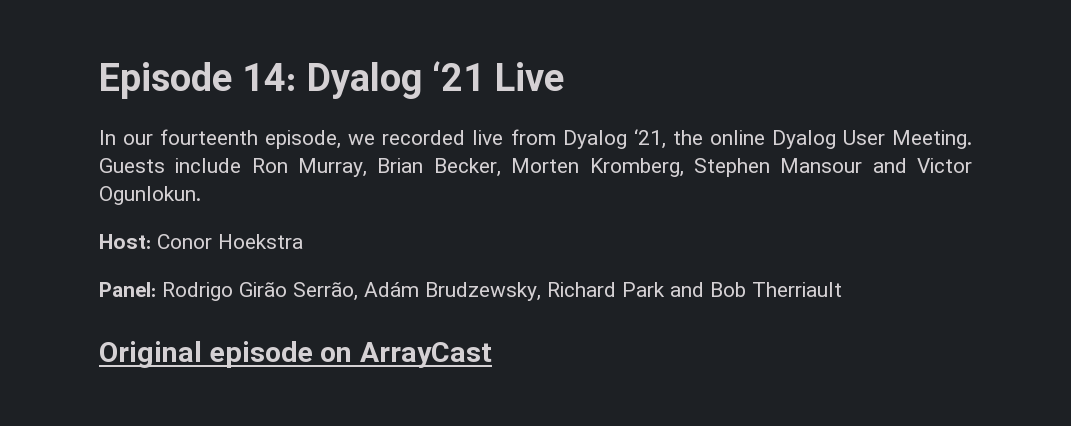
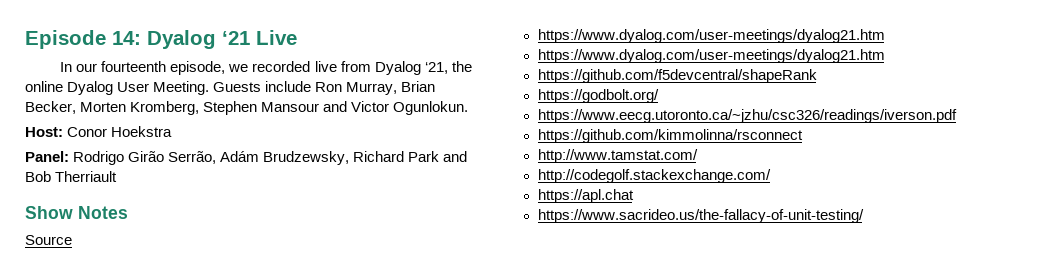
- Original episode on ArrayCast
+ Show Notes
+ Source
+ https://www.dyalog.com/user-meetings/dyalog21.htm
+ https://www.dyalog.com/user-meetings/dyalog21.htm
+ https://github.com/f5devcentral/shapeRank
+ https://godbolt.org/
+ https://www.eecg.utoronto.ca/~jzhu/csc326/readings/iverson.pdf
+ https://github.com/kimmolinna/rsconnect
+ http://www.tamstat.com/
+ http://codegolf.stackexchange.com/
+ https://apl.chat
+ https://www.sacrideo.us/the-fallacy-of-unit-testing/

